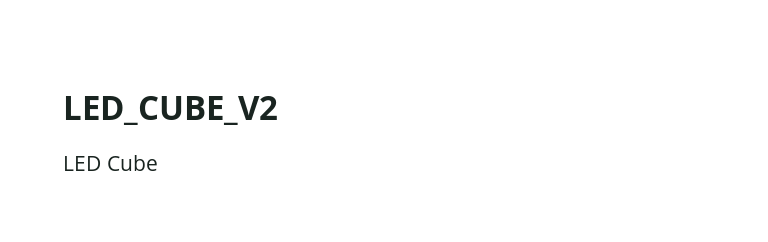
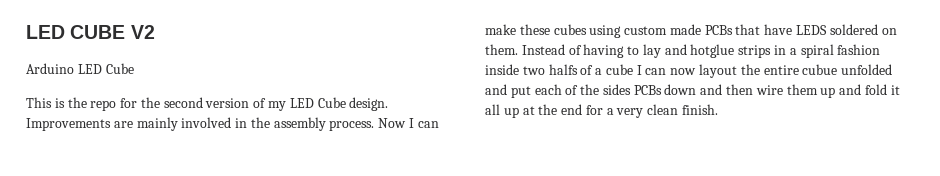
- LED_CUBE_V2
- LED Cube
+ LED CUBE V2
+ Arduino LED Cube
+ This is the repo for the second version of my LED Cube design. Improvements are mainly involved in the assembly process. Now I can make these cubes using custom made PCBs that have LEDS soldered on them. Instead of having to lay and hotglue strips in a spiral fashion inside two halfs of a cube I can now layout the entire cubue unfolded and put each of the sides PCBs down and then wire them up and fold it all up at the end for a very clean finish.

